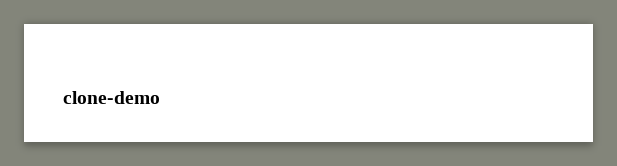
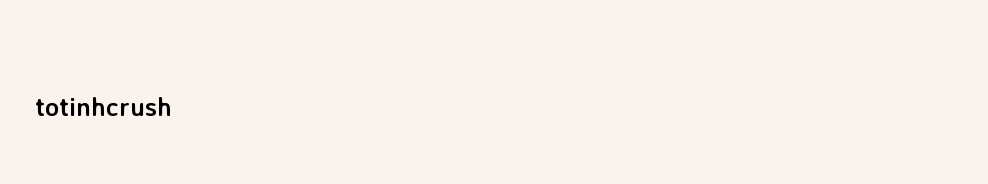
- clone-demo
+ totinhcrush

